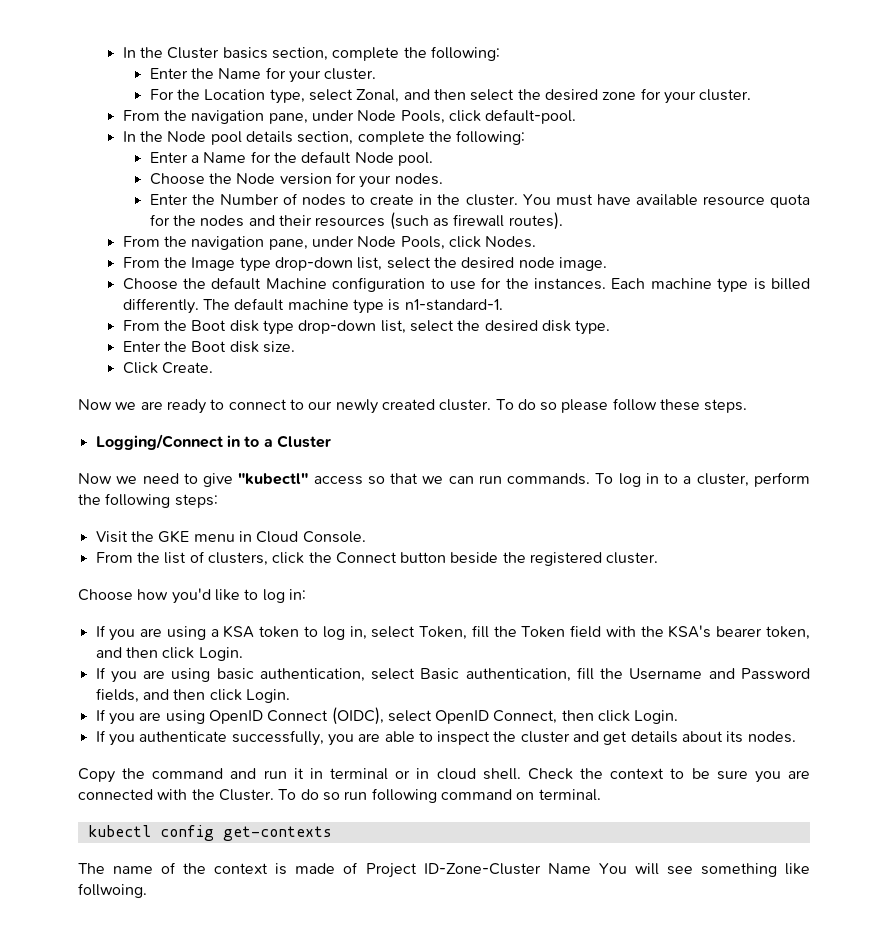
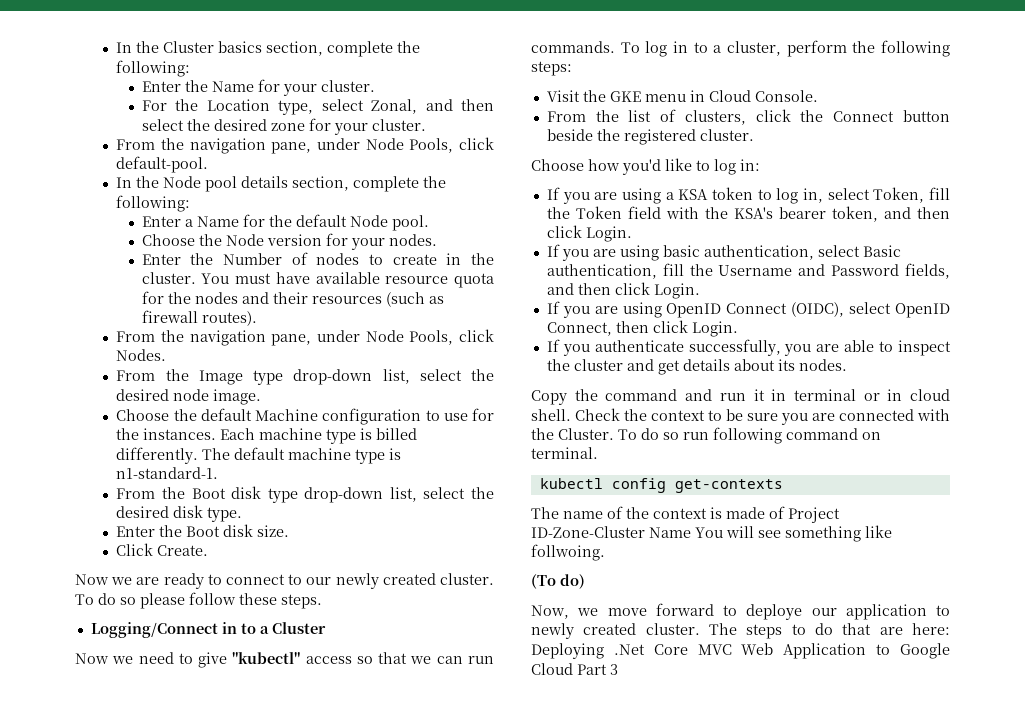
+ (To do)
+ Now, we move forward to deploye our application to newly created cluster. The steps to do that are here: Deploying .Net Core MVC Web Application to Google Cloud Part 3

